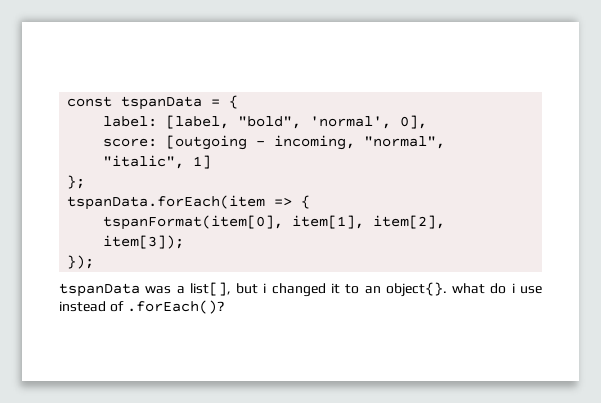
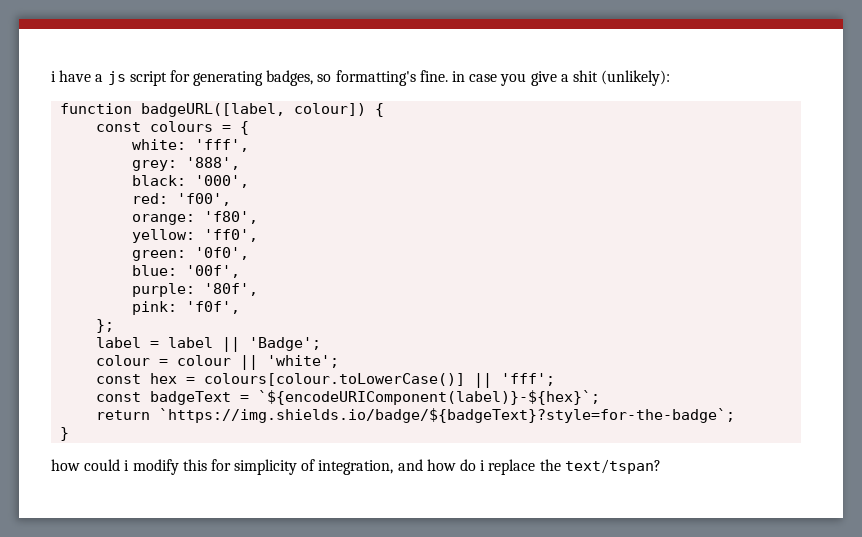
- const tspanData = {
- label: [label, "bold", 'normal', 0],
- score: [outgoing - incoming, "normal", "italic", 1]
+ i have a js script for generating badges, so formatting's fine. in case you give a shit (unlikely):
+ function badgeURL([label, colour]) {
+ const colours = {
+ white: 'fff',
+ grey: '888',
+ black: '000',
+ red: 'f00',
+ orange: 'f80',
+ yellow: 'ff0',
+ green: '0f0',
+ blue: '00f',
+ purple: '80f',
+ pink: 'f0f',
  };
- tspanData.forEach(item => {
- tspanFormat(item[0], item[1], item[2], item[3]);
- });
- tspanData was a list[], but i changed it to an object{}. what do i use instead of .forEach()?
+ label = label || 'Badge';
+ colour = colour || 'white';
+ const hex = colours[colour.toLowerCase()] || 'fff';
+ const badgeText = `${encodeURIComponent(label)}-${hex}`;
+ return `https://img.shields.io/badge/${badgeText}?style=for-the-badge`;
+ }
+ how could i modify this for simplicity of integration, and how do i replace the text/tspan?

